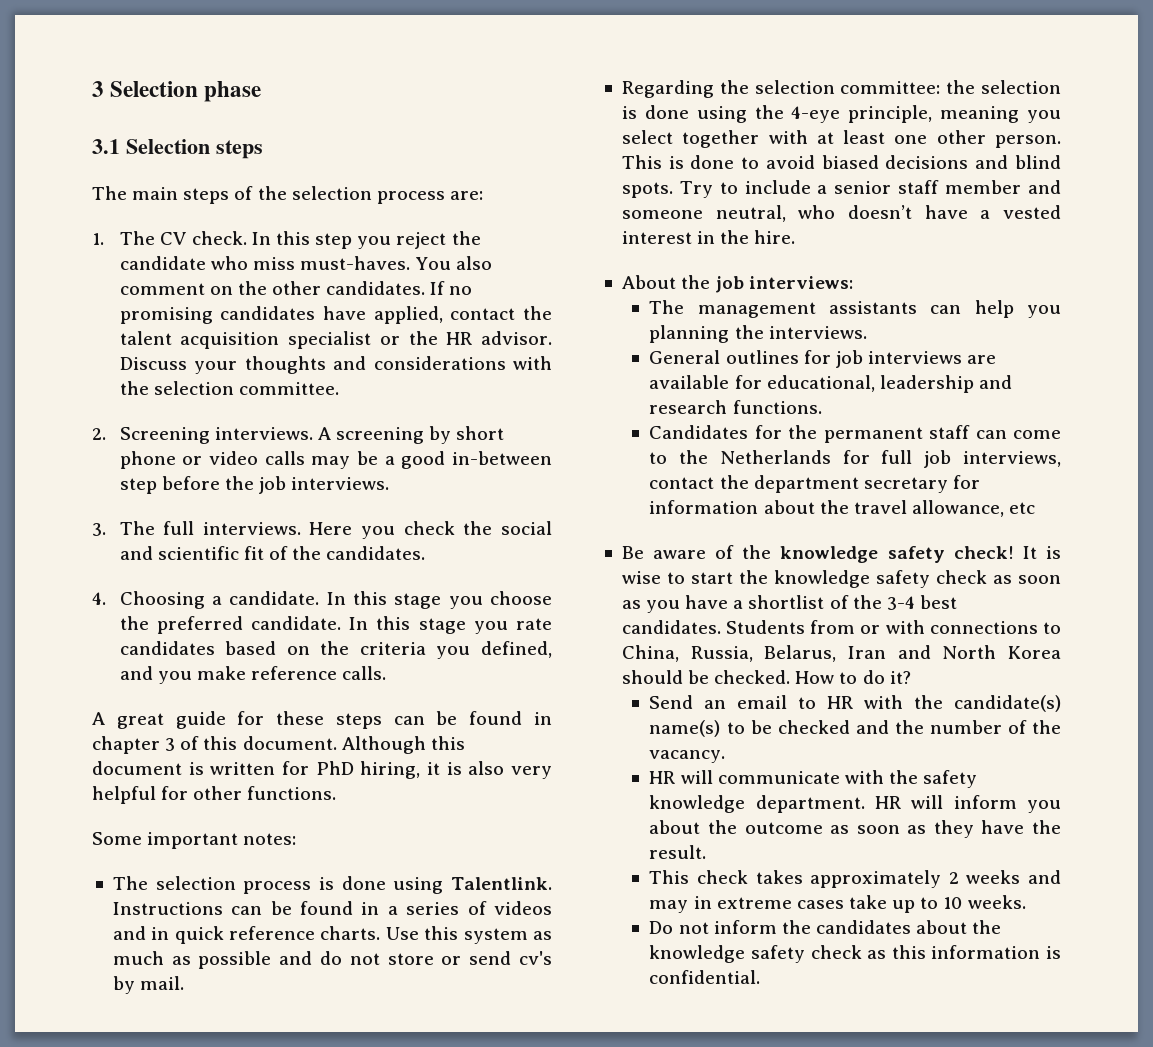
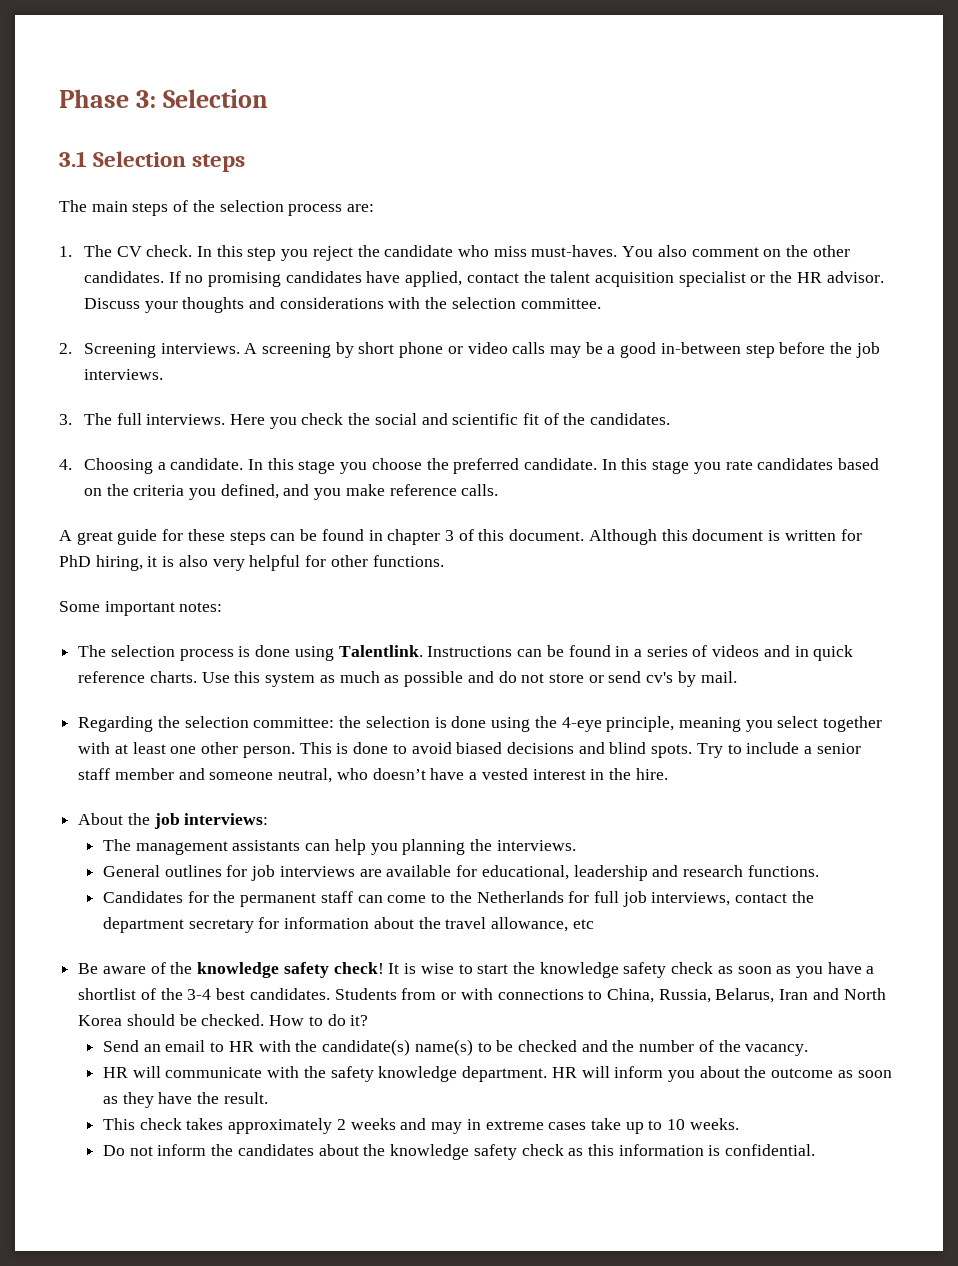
- 3 Selection phase
+ Phase 3: Selection

